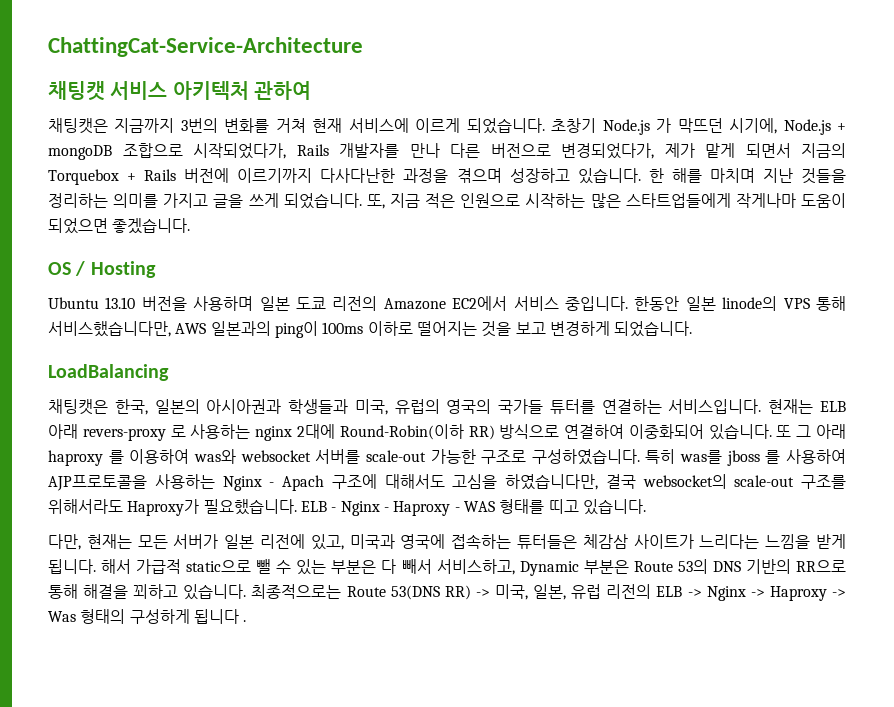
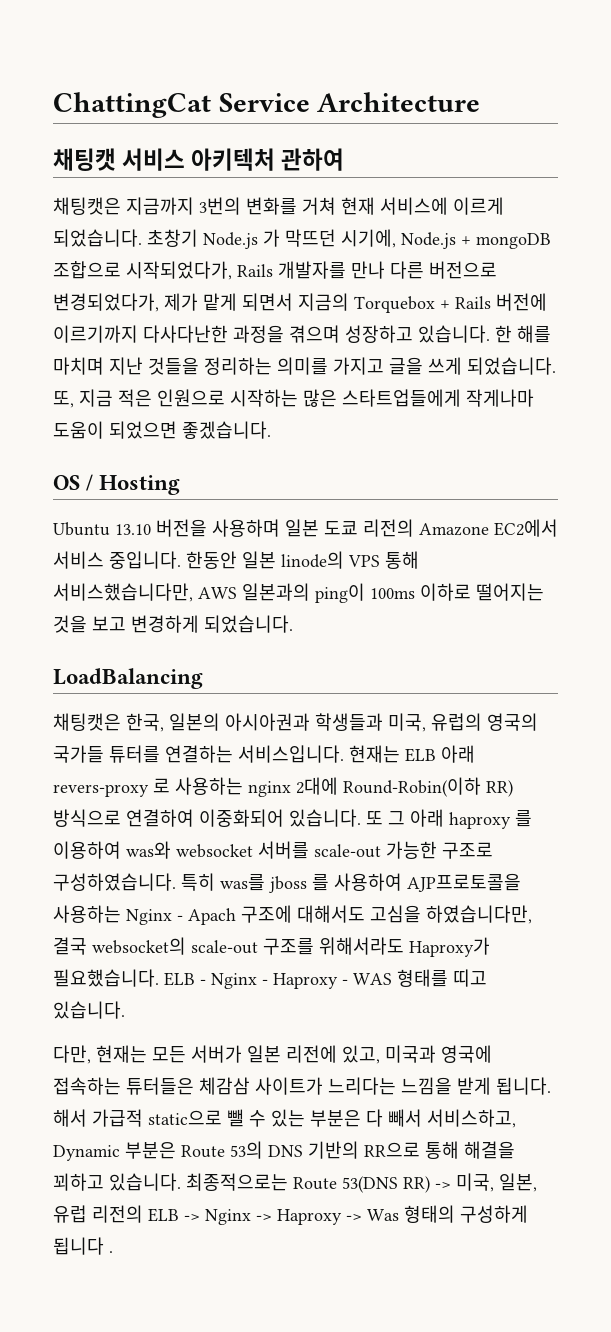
- ChattingCat-Service-Architecture
+ ChattingCat Service Architecture

